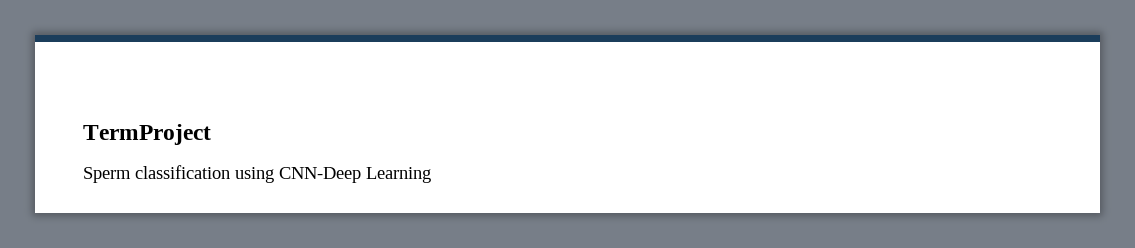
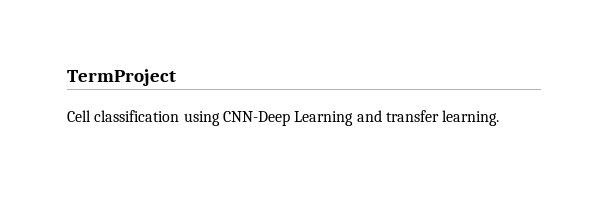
- Sperm classification using CNN-Deep Learning
+ Cell classification using CNN-Deep Learning and transfer learning.

